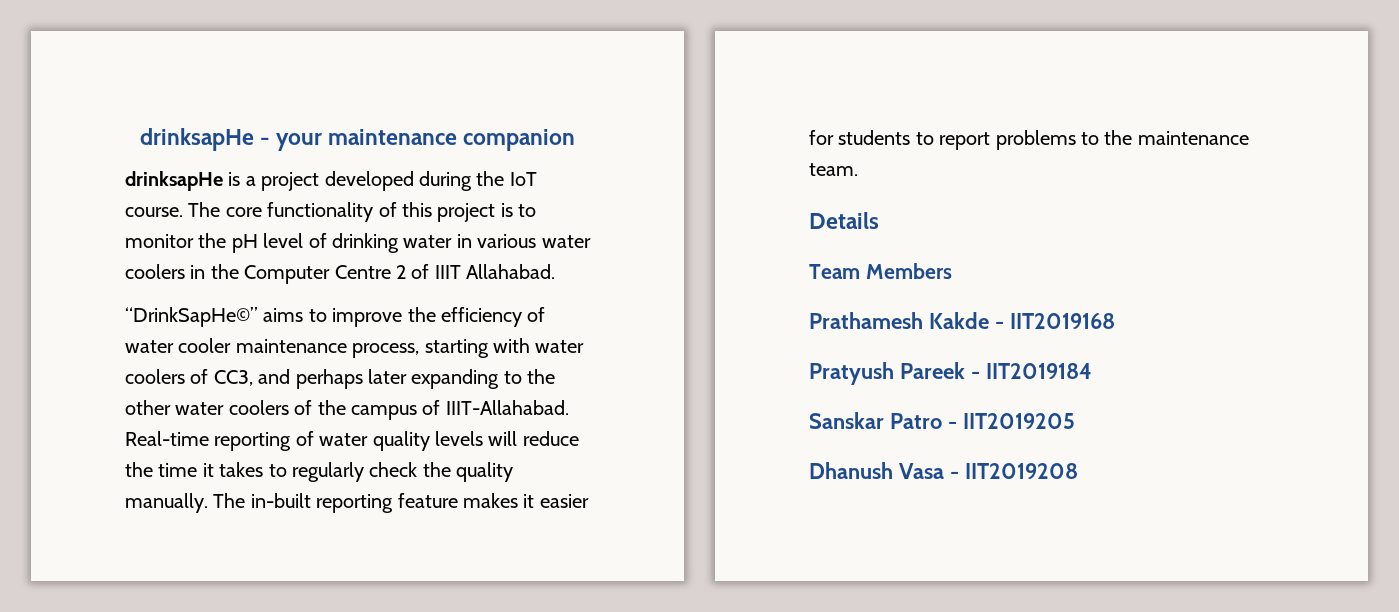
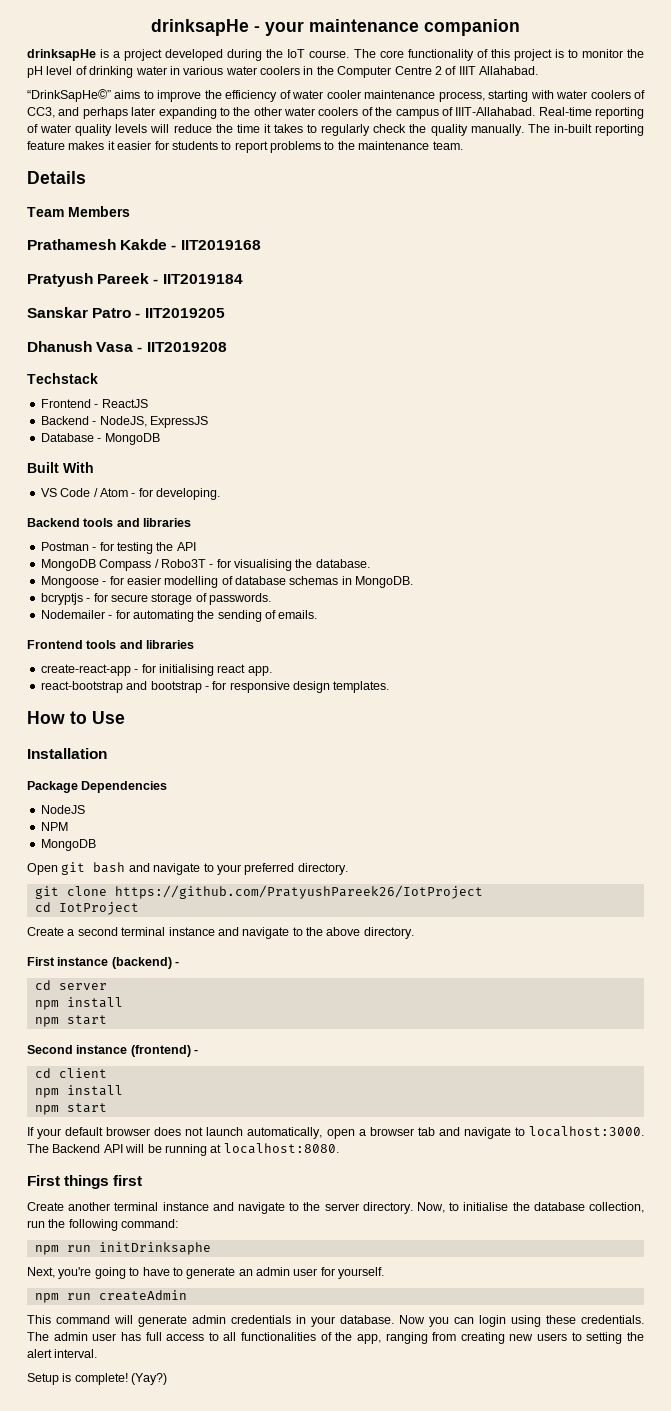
+ Techstack
+ Frontend - ReactJS
+ Backend - NodeJS, ExpressJS
+ Database - MongoDB
+ Built With
+ VS Code / Atom - for developing.
+ Backend tools and libraries
+ Postman - for testing the API
+ MongoDB Compass / Robo3T - for visualising the database.
+ Mongoose - for easier modelling of database schemas in MongoDB.
+ bcryptjs - for secure storage of passwords.
+ Nodemailer - for automating the sending of emails.
+ Frontend tools and libraries
+ create-react-app - for initialising react app.
+ react-bootstrap and bootstrap - for responsive design templates.
+ How to Use
+ Installation
+ Package Dependencies
+ NodeJS
+ NPM
+ MongoDB
+ Open git bash and navigate to your preferred directory.
+ git clone https://github.com/PratyushPareek26/IotProject
+ cd IotProject
+ Create a second terminal instance and navigate to the above directory.
+ First instance (backend) -
+ cd server
+ npm install
+ npm start
+ Second instance (frontend) -
+ cd client
+ npm install
+ npm start
+ If your default browser does not launch automatically, open a browser tab and navigate to localhost:3000. The Backend API will be running at localhost:8080.
+ First things first
+ Create another terminal instance and navigate to the server directory. Now, to initialise the database collection, run the following command:
+ npm run initDrinksaphe
+ Next, you're going to have to generate an admin user for yourself.
+ npm run createAdmin
+ This command will generate admin credentials in your database. Now you can login using these credentials. The admin user has full access to all functionalities of the app, ranging from creating new users to setting the alert interval.
+ Setup is complete! (Yay?)

